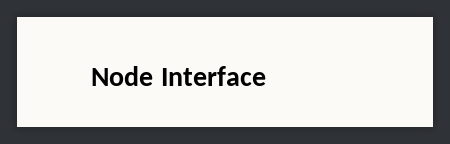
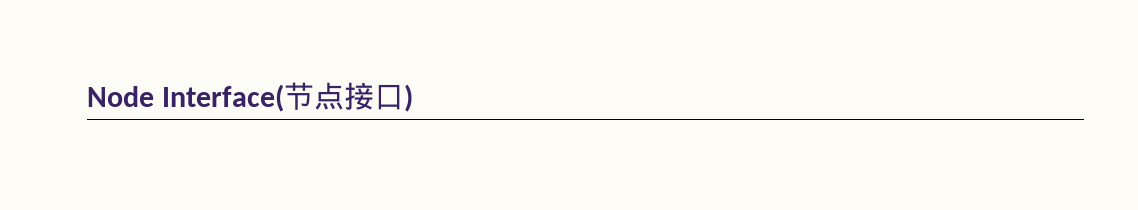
- Node Interface
+ Node Interface(节点接口)

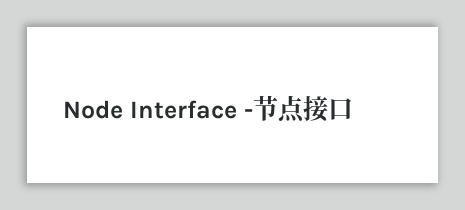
- Node Interface(节点接口)
+ Node Interface -节点接口

